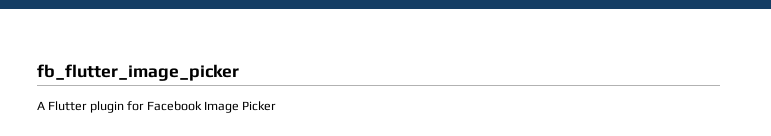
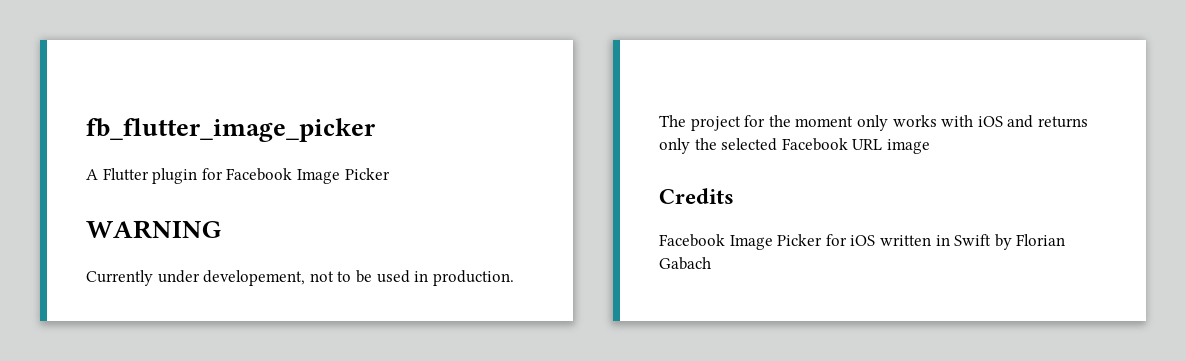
+ WARNING
+ Currently under developement, not to be used in production. The project for the moment only works with iOS and returns only the selected Facebook URL image
+ Credits
+ Facebook Image Picker for iOS written in Swift by Florian Gabach

